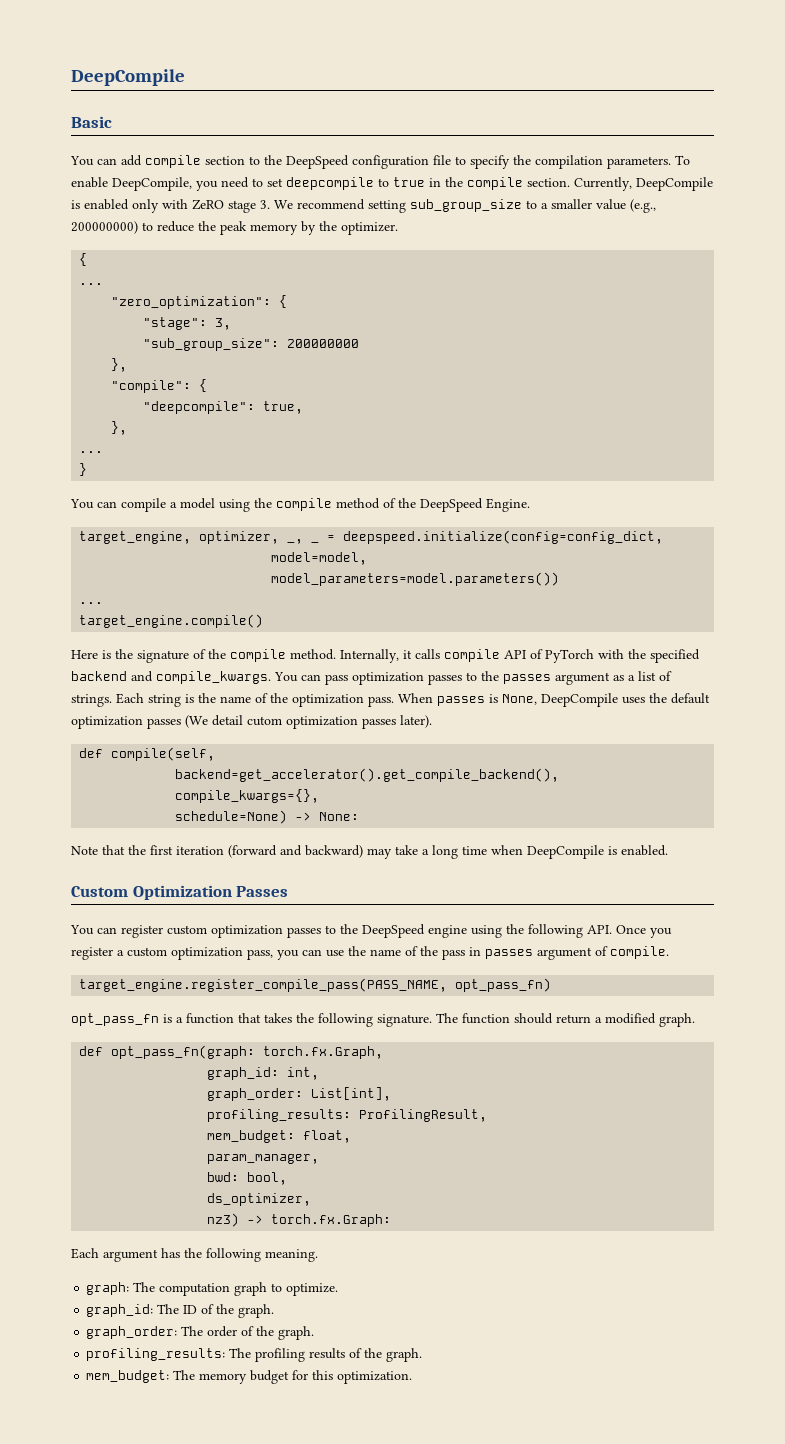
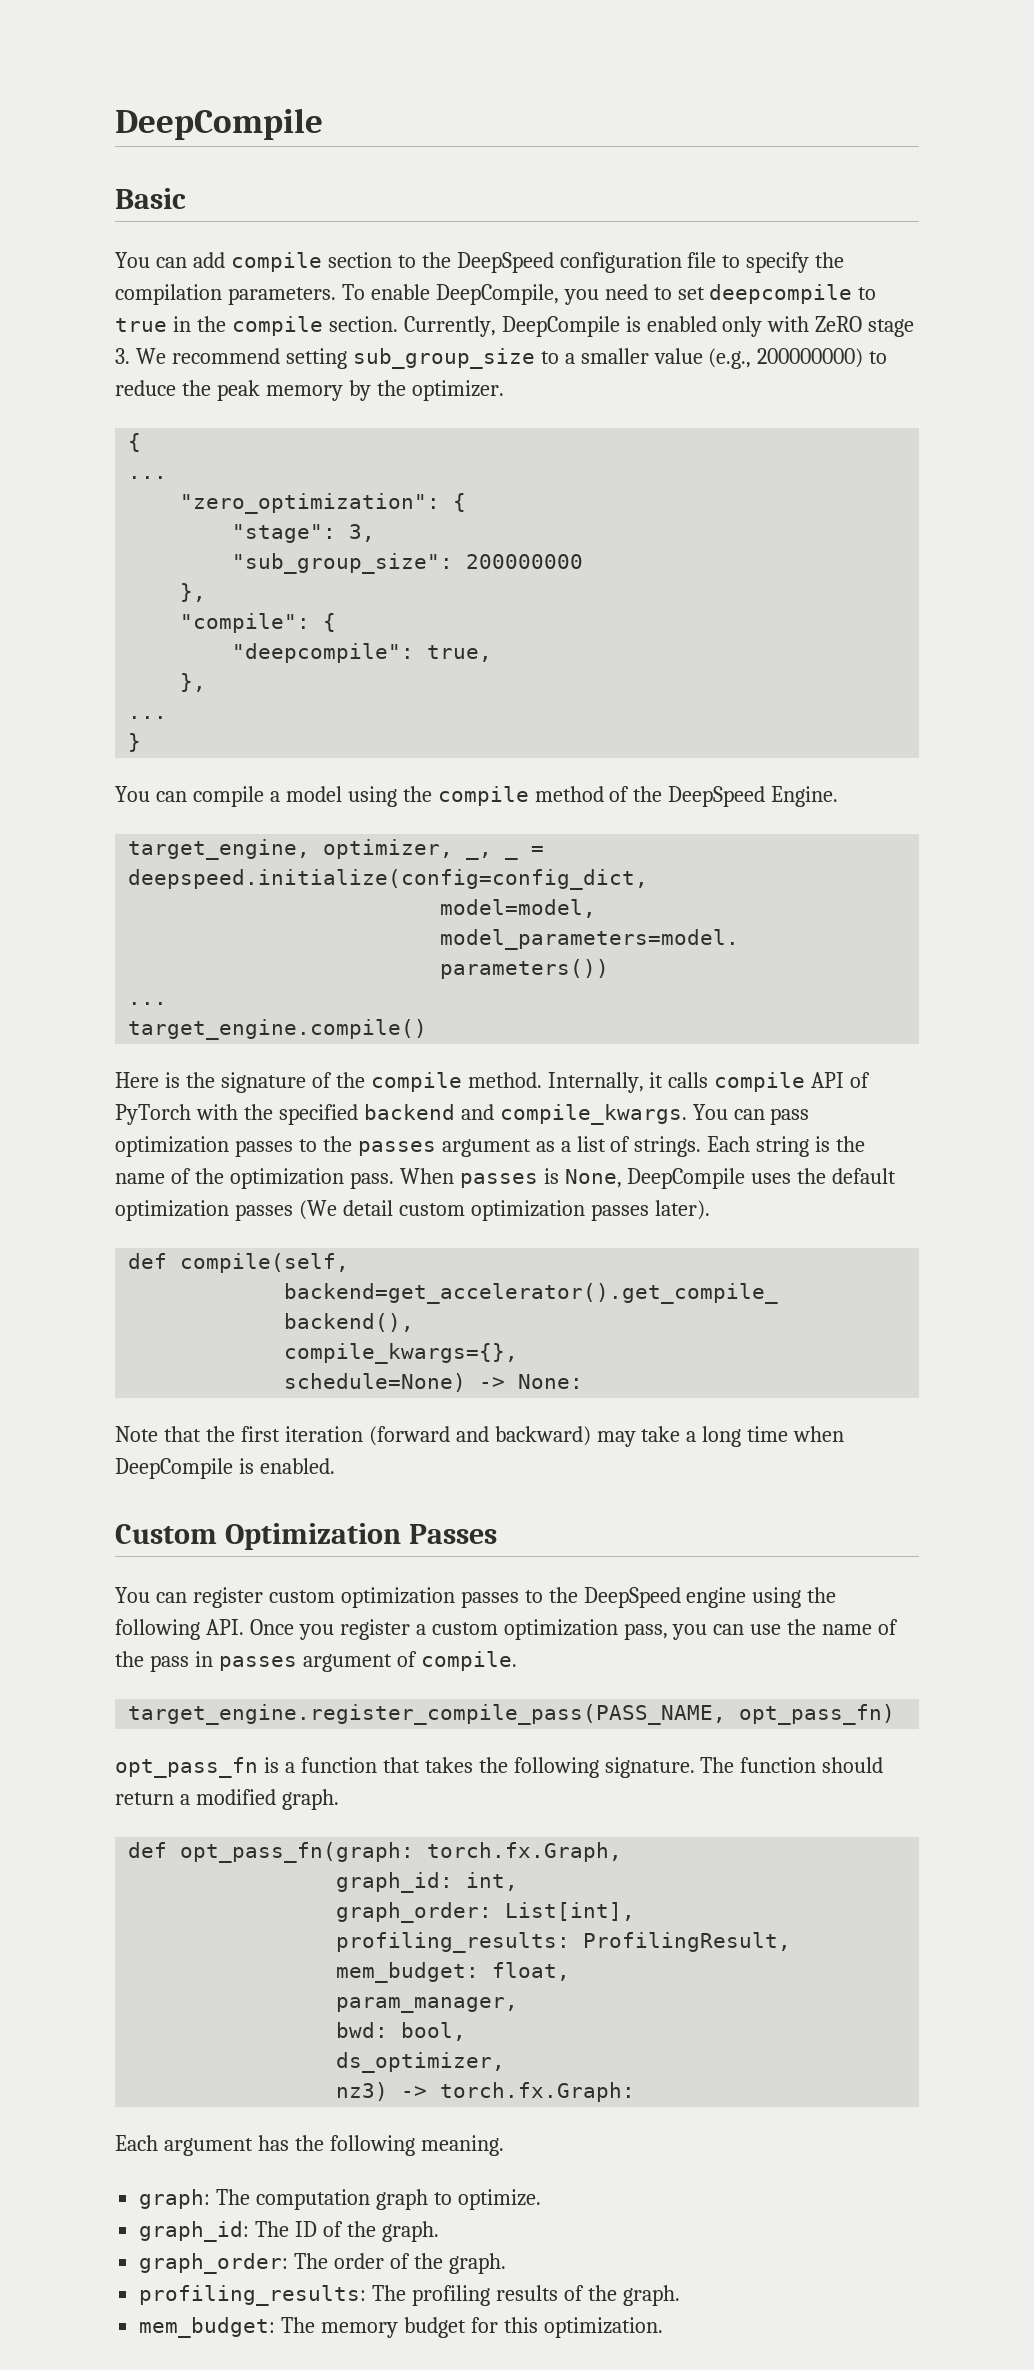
- When passes is None, DeepCompile uses the default optimization passes (We detail cutom optimization passes later).
+ When passes is None, DeepCompile uses the default optimization passes (We detail custom optimization passes later).

